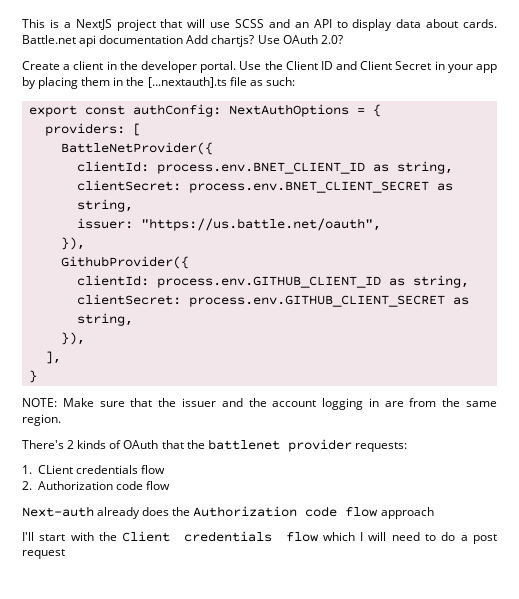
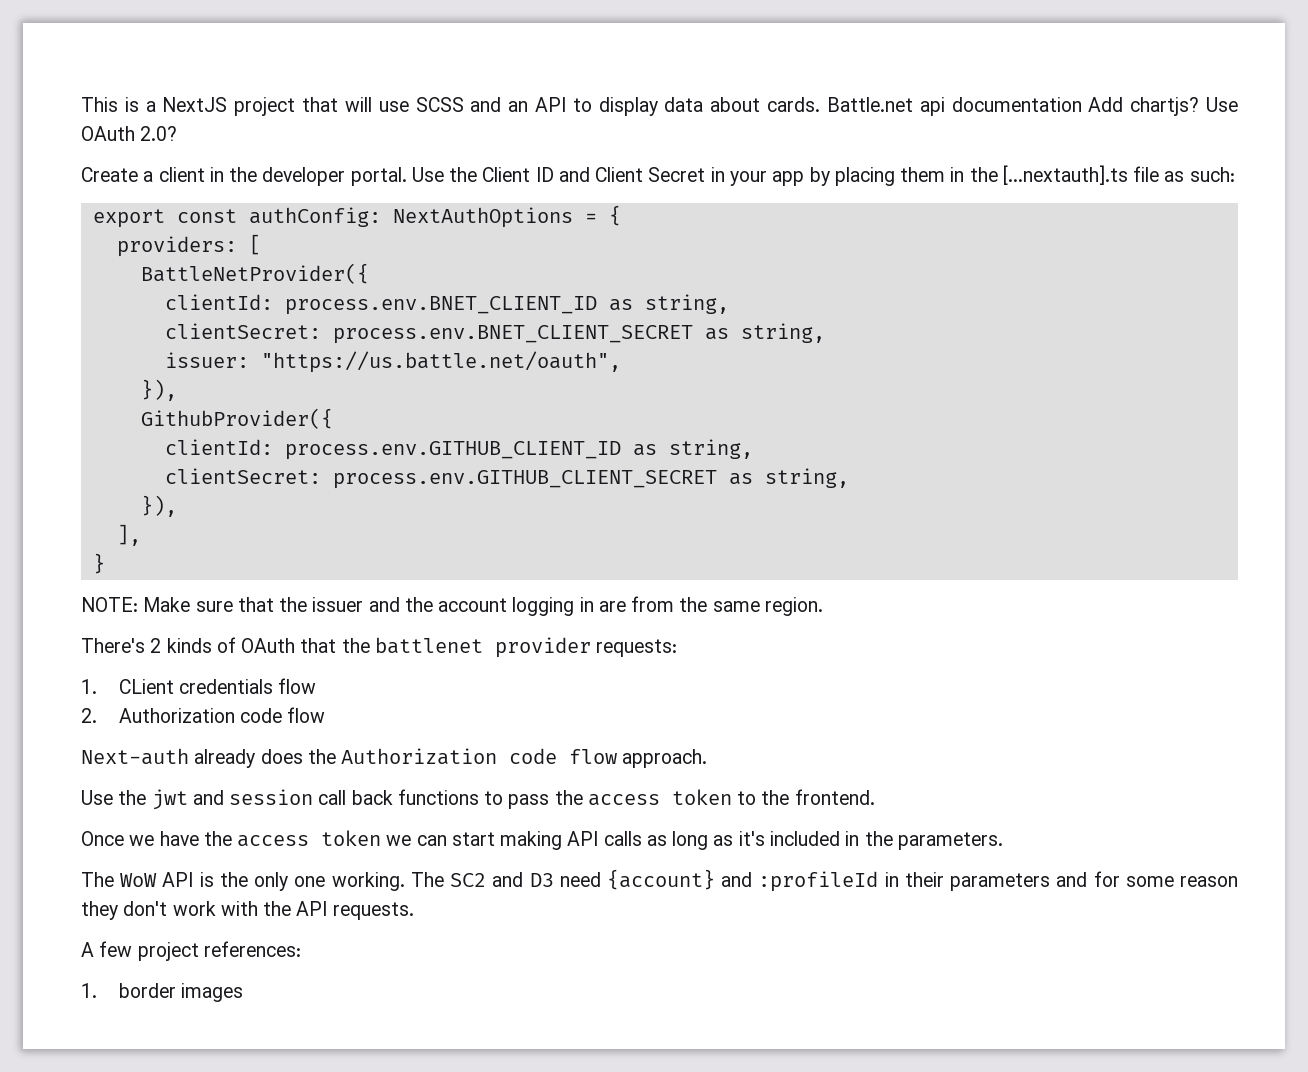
- Next-auth already does the Authorization code flow approach
- I'll start with the Client credentials flow which I will need to do a post request
+ Next-auth already does the Authorization code flow approach.
+ Use the jwt and session call back functions to pass the access token to the frontend.
+ Once we have the access token we can start making API calls as long as it's included in the parameters.
+ The WoW API is the only one working. The SC2 and D3 need {account} and :profileId in their parameters and for some reason they don't work with the API requests.
+ A few project references:
+ 1. border images

